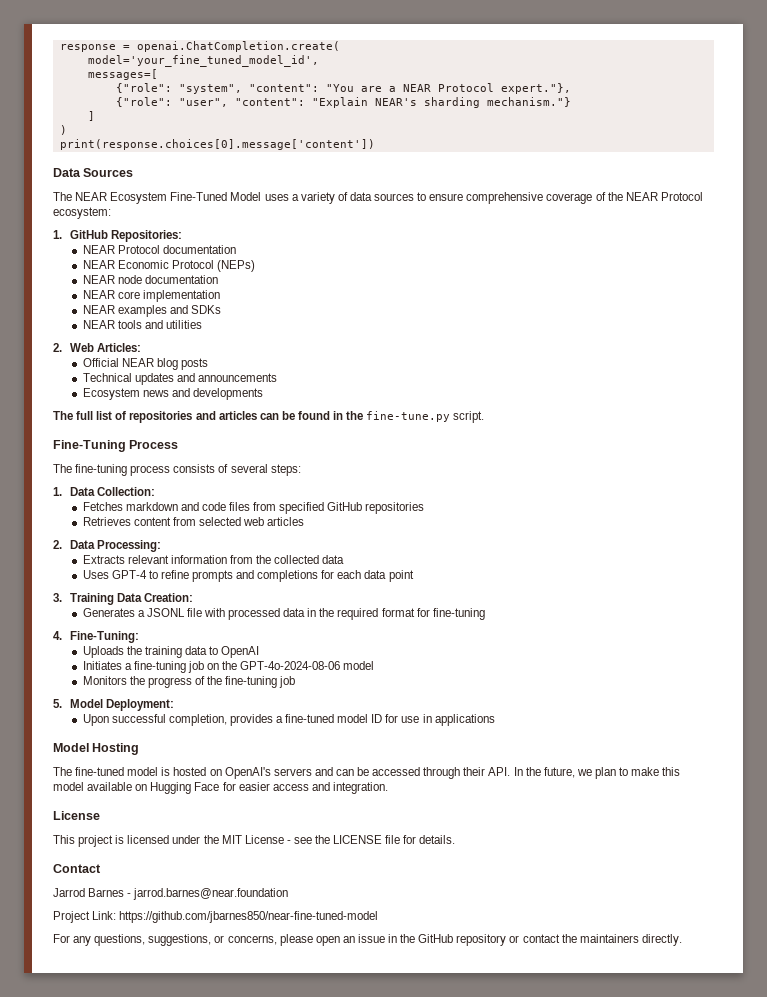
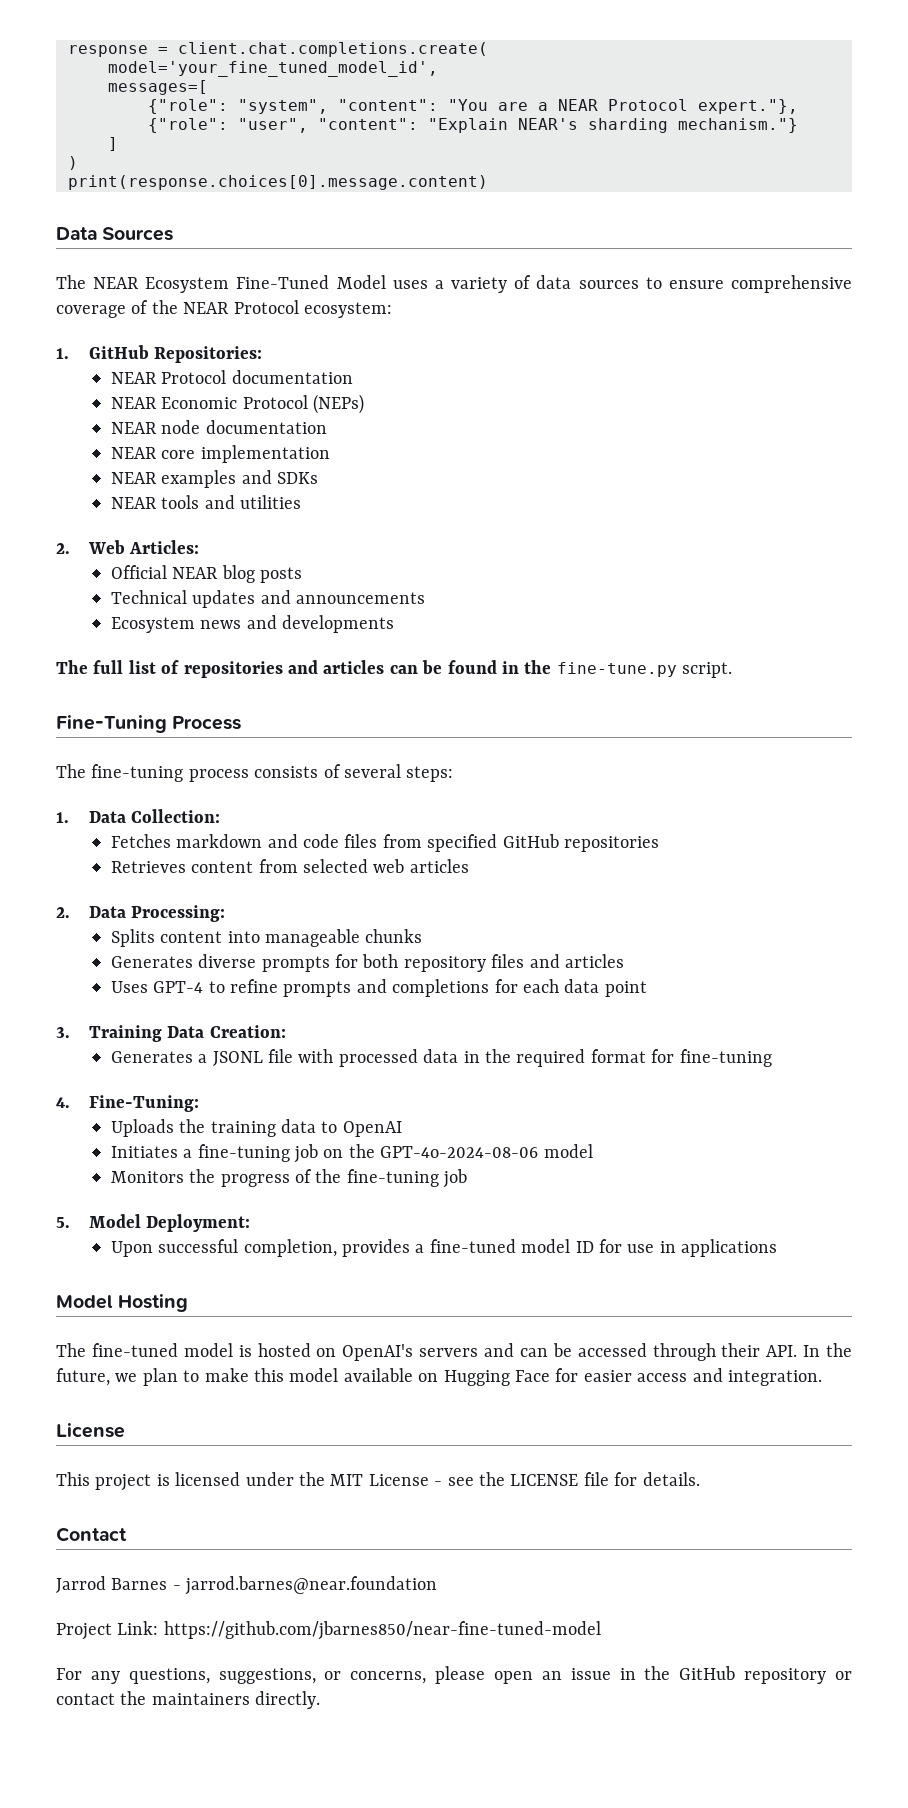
- response = openai.ChatCompletion.create(
+ response = client.chat.completions.create(
- print(response.choices[0].message['content'])
+ print(response.choices[0].message.content)
- Extracts relevant information from the collected data
+ Splits content into manageable chunks
+ Generates diverse prompts for both repository files and articles

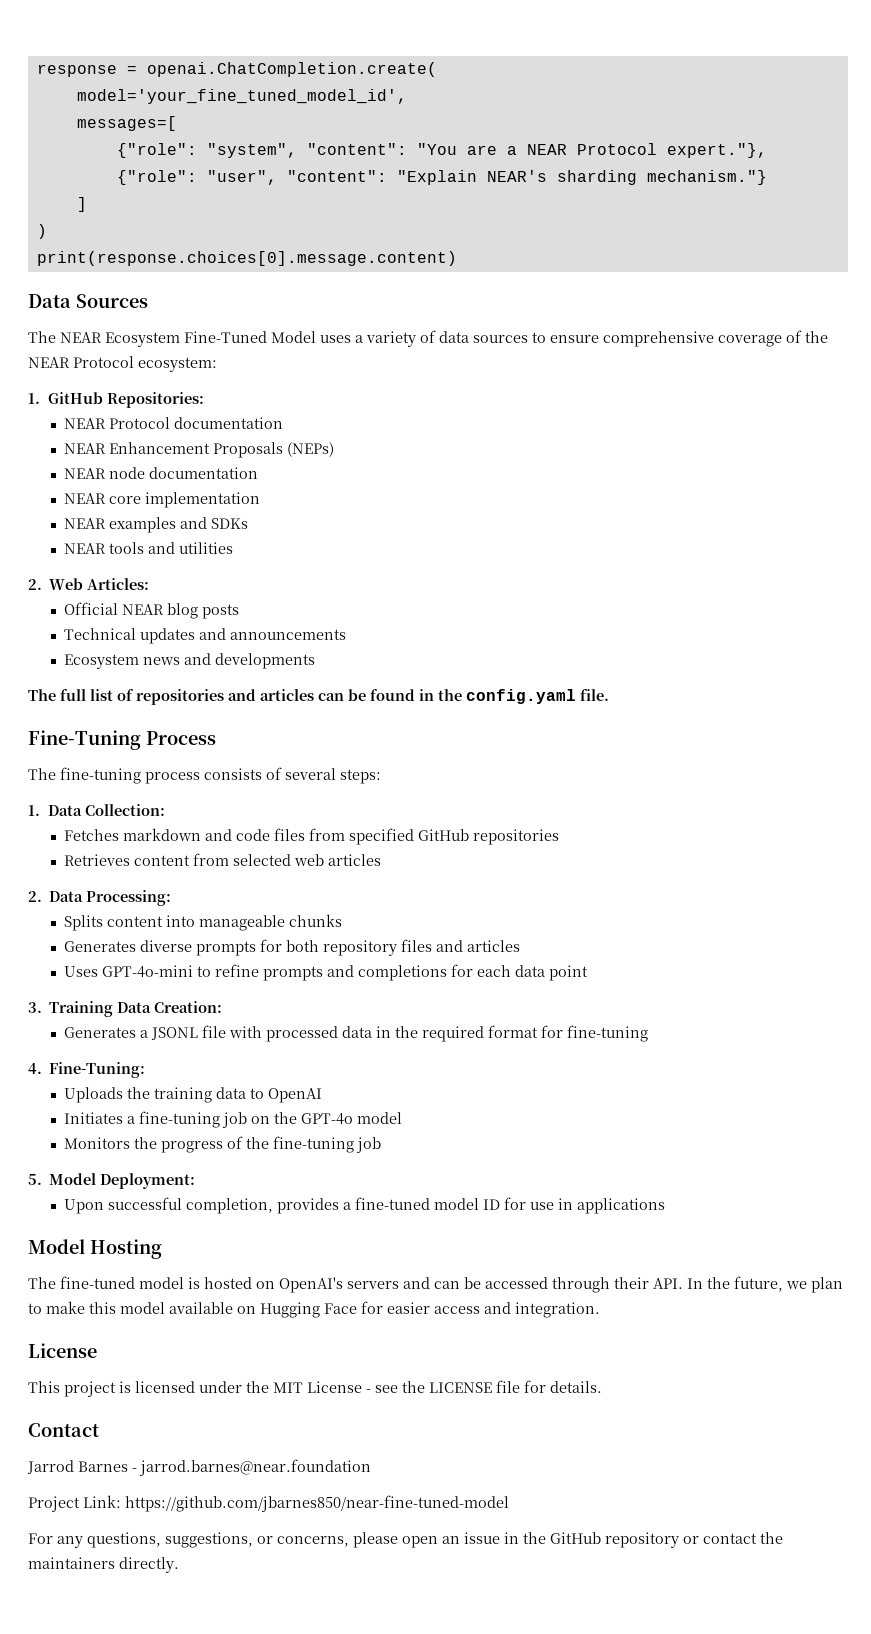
- response = client.chat.completions.create(
+ response = openai.ChatCompletion.create(
- NEAR Economic Protocol (NEPs)
+ NEAR Enhancement Proposals (NEPs)
- The full list of repositories and articles can be found in the fine-tune.py script.
+ The full list of repositories and articles can be found in the config.yaml file.
- Uses GPT-4 to refine prompts and completions for each data point
+ Uses GPT-4o-mini to refine prompts and completions for each data point
- Initiates a fine-tuning job on the GPT-4o-2024-08-06 model
+ Initiates a fine-tuning job on the GPT-4o model

